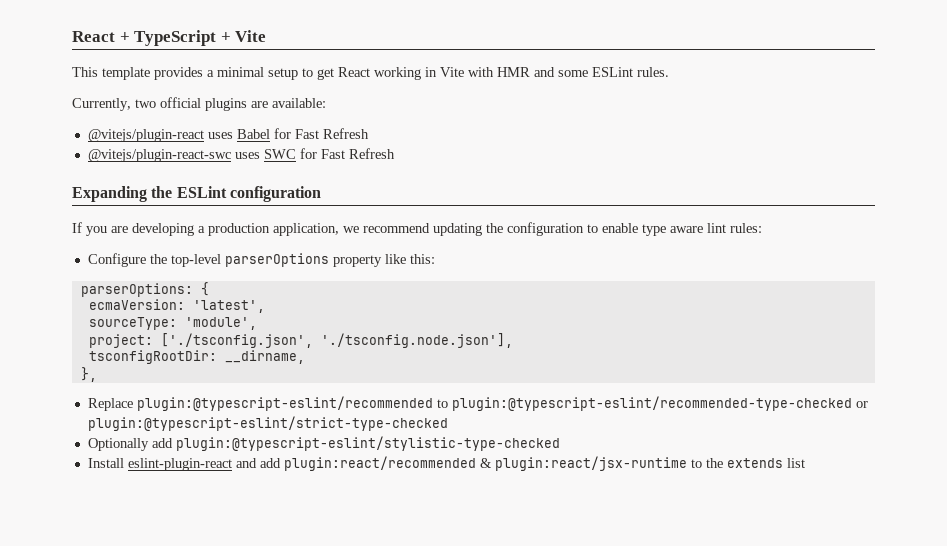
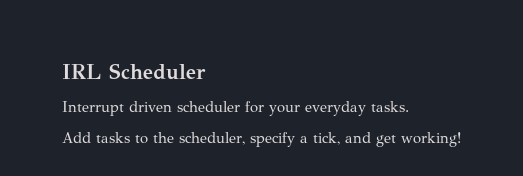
- React + TypeScript + Vite
- This template provides a minimal setup to get React working in Vite with HMR and some ESLint rules.
- Currently, two official plugins are available:
- @vitejs/plugin-react uses Babel for Fast Refresh
- @vitejs/plugin-react-swc uses SWC for Fast Refresh
- Expanding the ESLint configuration
- If you are developing a production application, we recommend updating the configuration to enable type aware lint rules:
- Configure the top-level parserOptions property like this:
- parserOptions: {
- ecmaVersion: 'latest',
- sourceType: 'module',
- project: ['./tsconfig.json', './tsconfig.node.json'],
- tsconfigRootDir: __dirname,
- },
- Replace plugin:@typescript-eslint/recommended to plugin:@typescript-eslint/recommended-type-checked or plugin:@typescript-eslint/strict-type-checked
- Optionally add plugin:@typescript-eslint/stylistic-type-checked
- Install eslint-plugin-react and add plugin:react/recommended & plugin:react/jsx-runtime to the extends list
+ IRL Scheduler
+ Interrupt driven scheduler for your everyday tasks.
+ Add tasks to the scheduler, specify a tick, and get working!

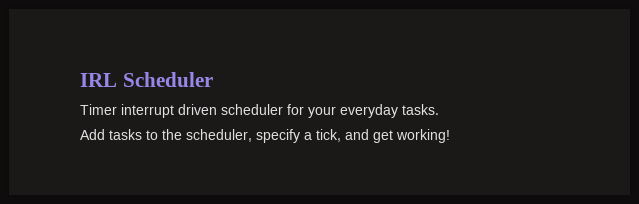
- Interrupt driven scheduler for your everyday tasks.
+ Timer interrupt driven scheduler for your everyday tasks.

